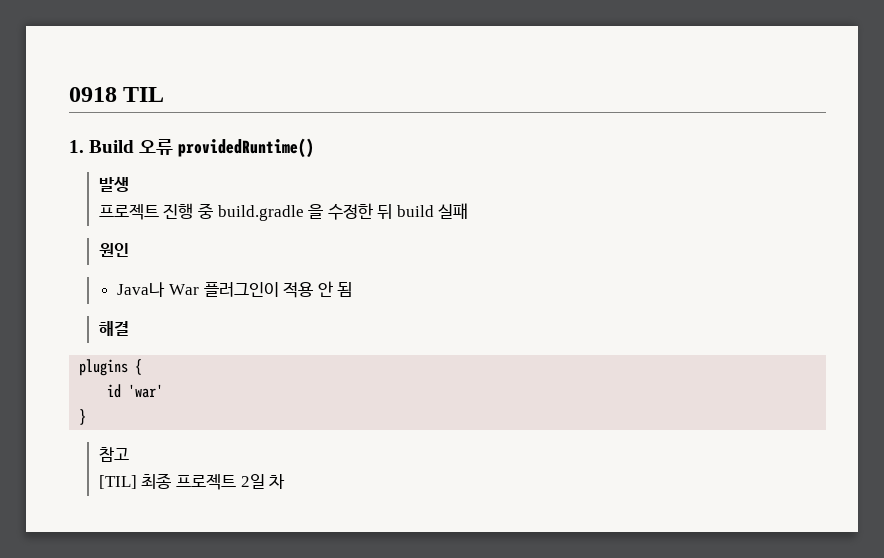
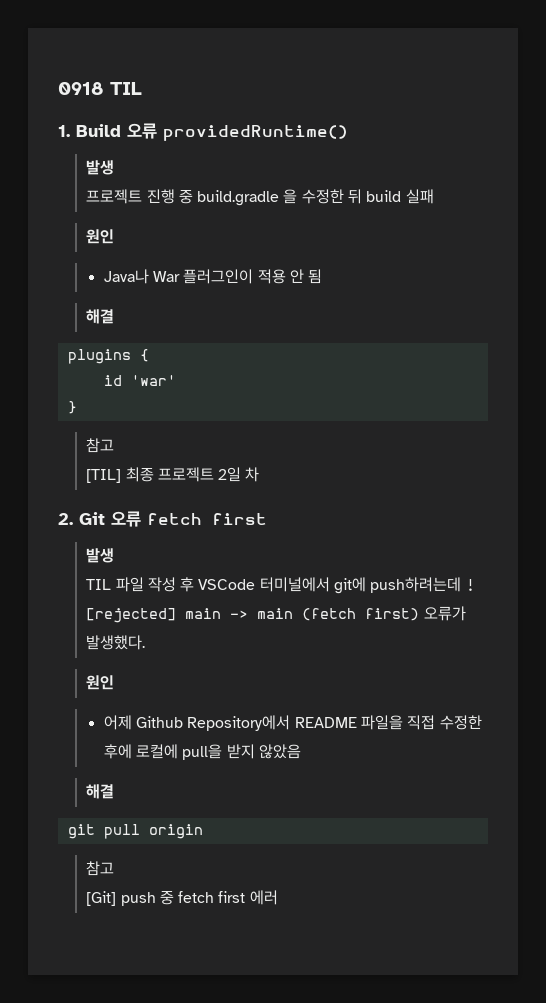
+ 2. Git 오류 fetch first
+ 발생
+ TIL 파일 작성 후 VSCode 터미널에서 git에 push하려는데 ! [rejected] main -> main (fetch first) 오류가 발생했다.
+ 원인
+ 어제 Github Repository에서 README 파일을 직접 수정한 후에 로컬에 pull을 받지 않았음
+ 해결
+ git pull origin
+ 참고
+ [Git] push 중 fetch first 에러

